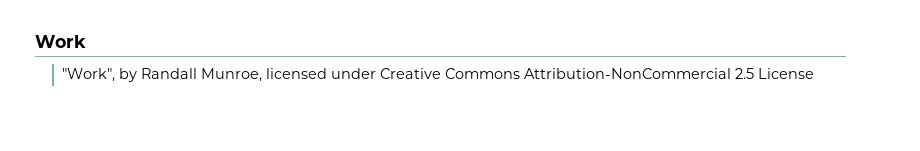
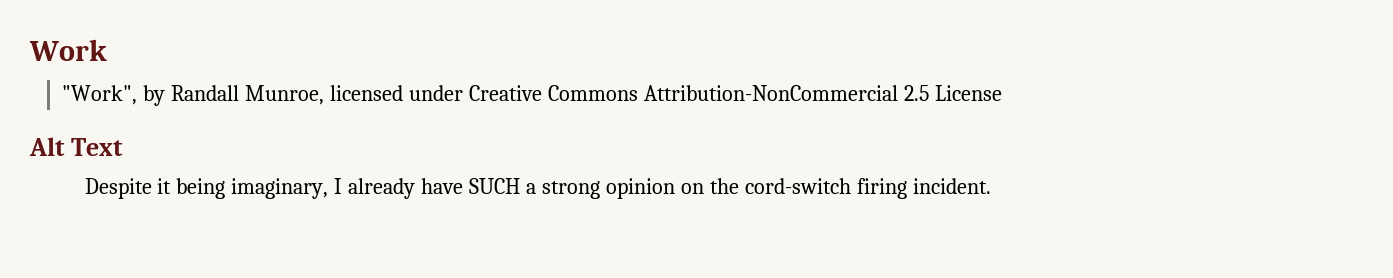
+ Alt Text
+ Despite it being imaginary, I already have SUCH a strong opinion on the cord-switch firing incident.

